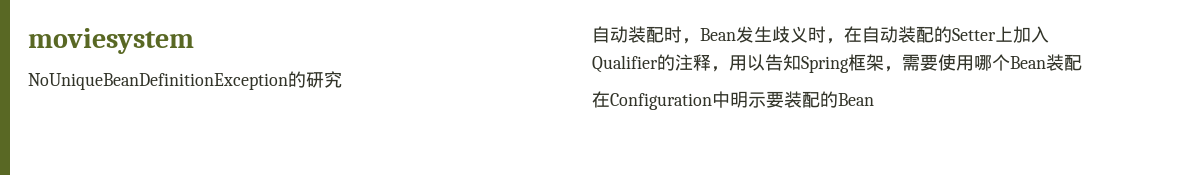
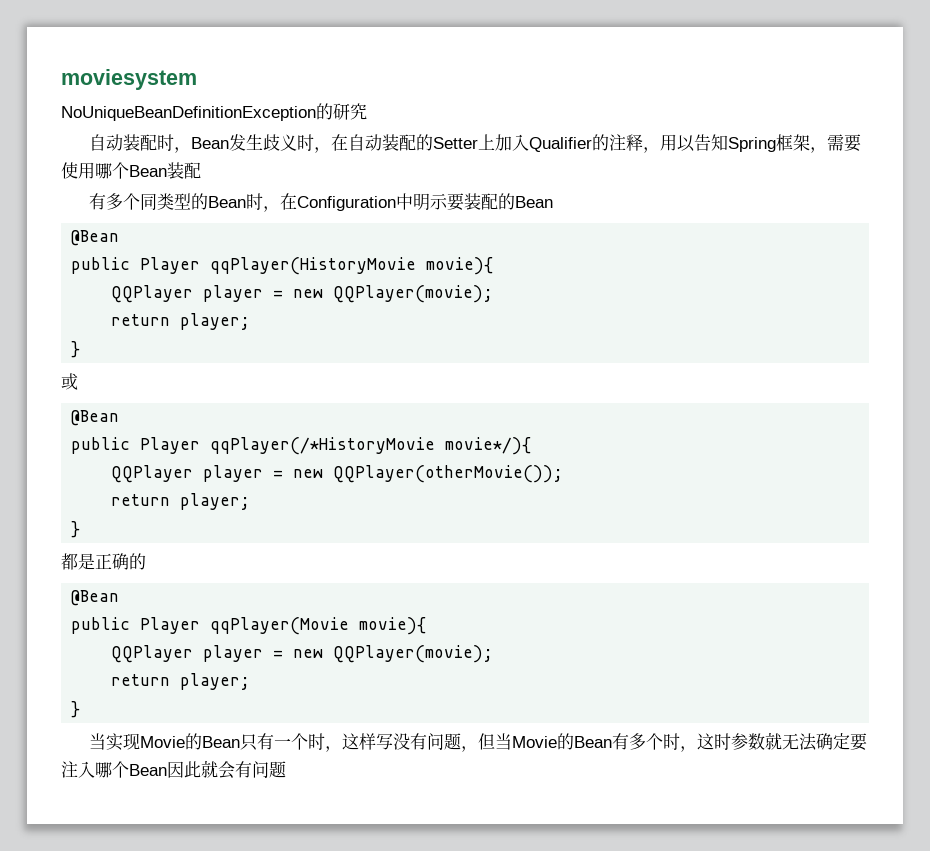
- 在Configuration中明示要装配的Bean
+ 有多个同类型的Bean时，在Configuration中明示要装配的Bean
+ @Bean
+ public Player qqPlayer(HistoryMovie movie){
+ QQPlayer player = new QQPlayer(movie);
+ return player;
+ }
+ 或
+ @Bean
+ public Player qqPlayer(/*HistoryMovie movie*/){
+ QQPlayer player = new QQPlayer(otherMovie());
+ return player;
+ }
+ 都是正确的
+ @Bean
+ public Player qqPlayer(Movie movie){
+ QQPlayer player = new QQPlayer(movie);
+ return player;
+ }
+ 当实现Movie的Bean只有一个时，这样写没有问题，但当Movie的Bean有多个时，这时参数就无法确定要注入哪个Bean因此就会有问题

